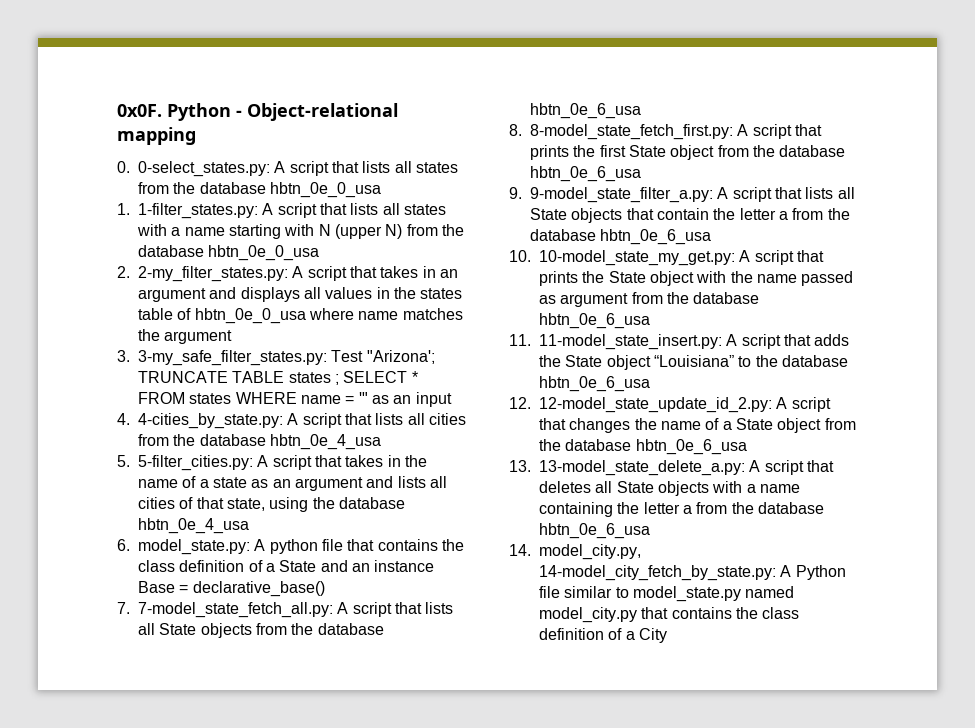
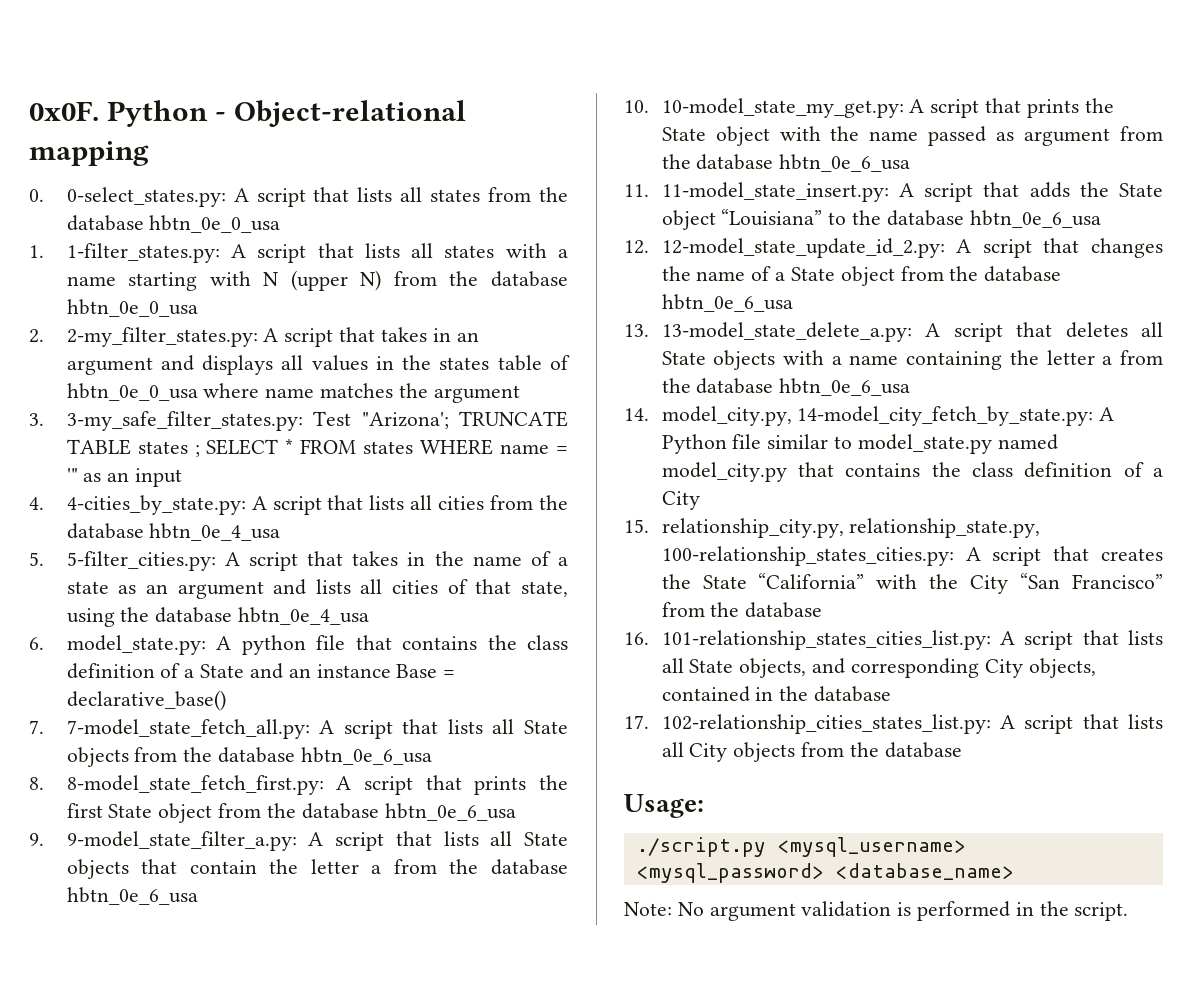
+ 15. relationship_city.py, relationship_state.py, 100-relationship_states_cities.py: A script that creates the State “California” with the City “San Francisco” from the database
+ 16. 101-relationship_states_cities_list.py: A script that lists all State objects, and corresponding City objects, contained in the database
+ 17. 102-relationship_cities_states_list.py: A script that lists all City objects from the database
+ Usage:
+ ./script.py <mysql_username> <mysql_password> <database_name>
+ Note: No argument validation is performed in the script.

